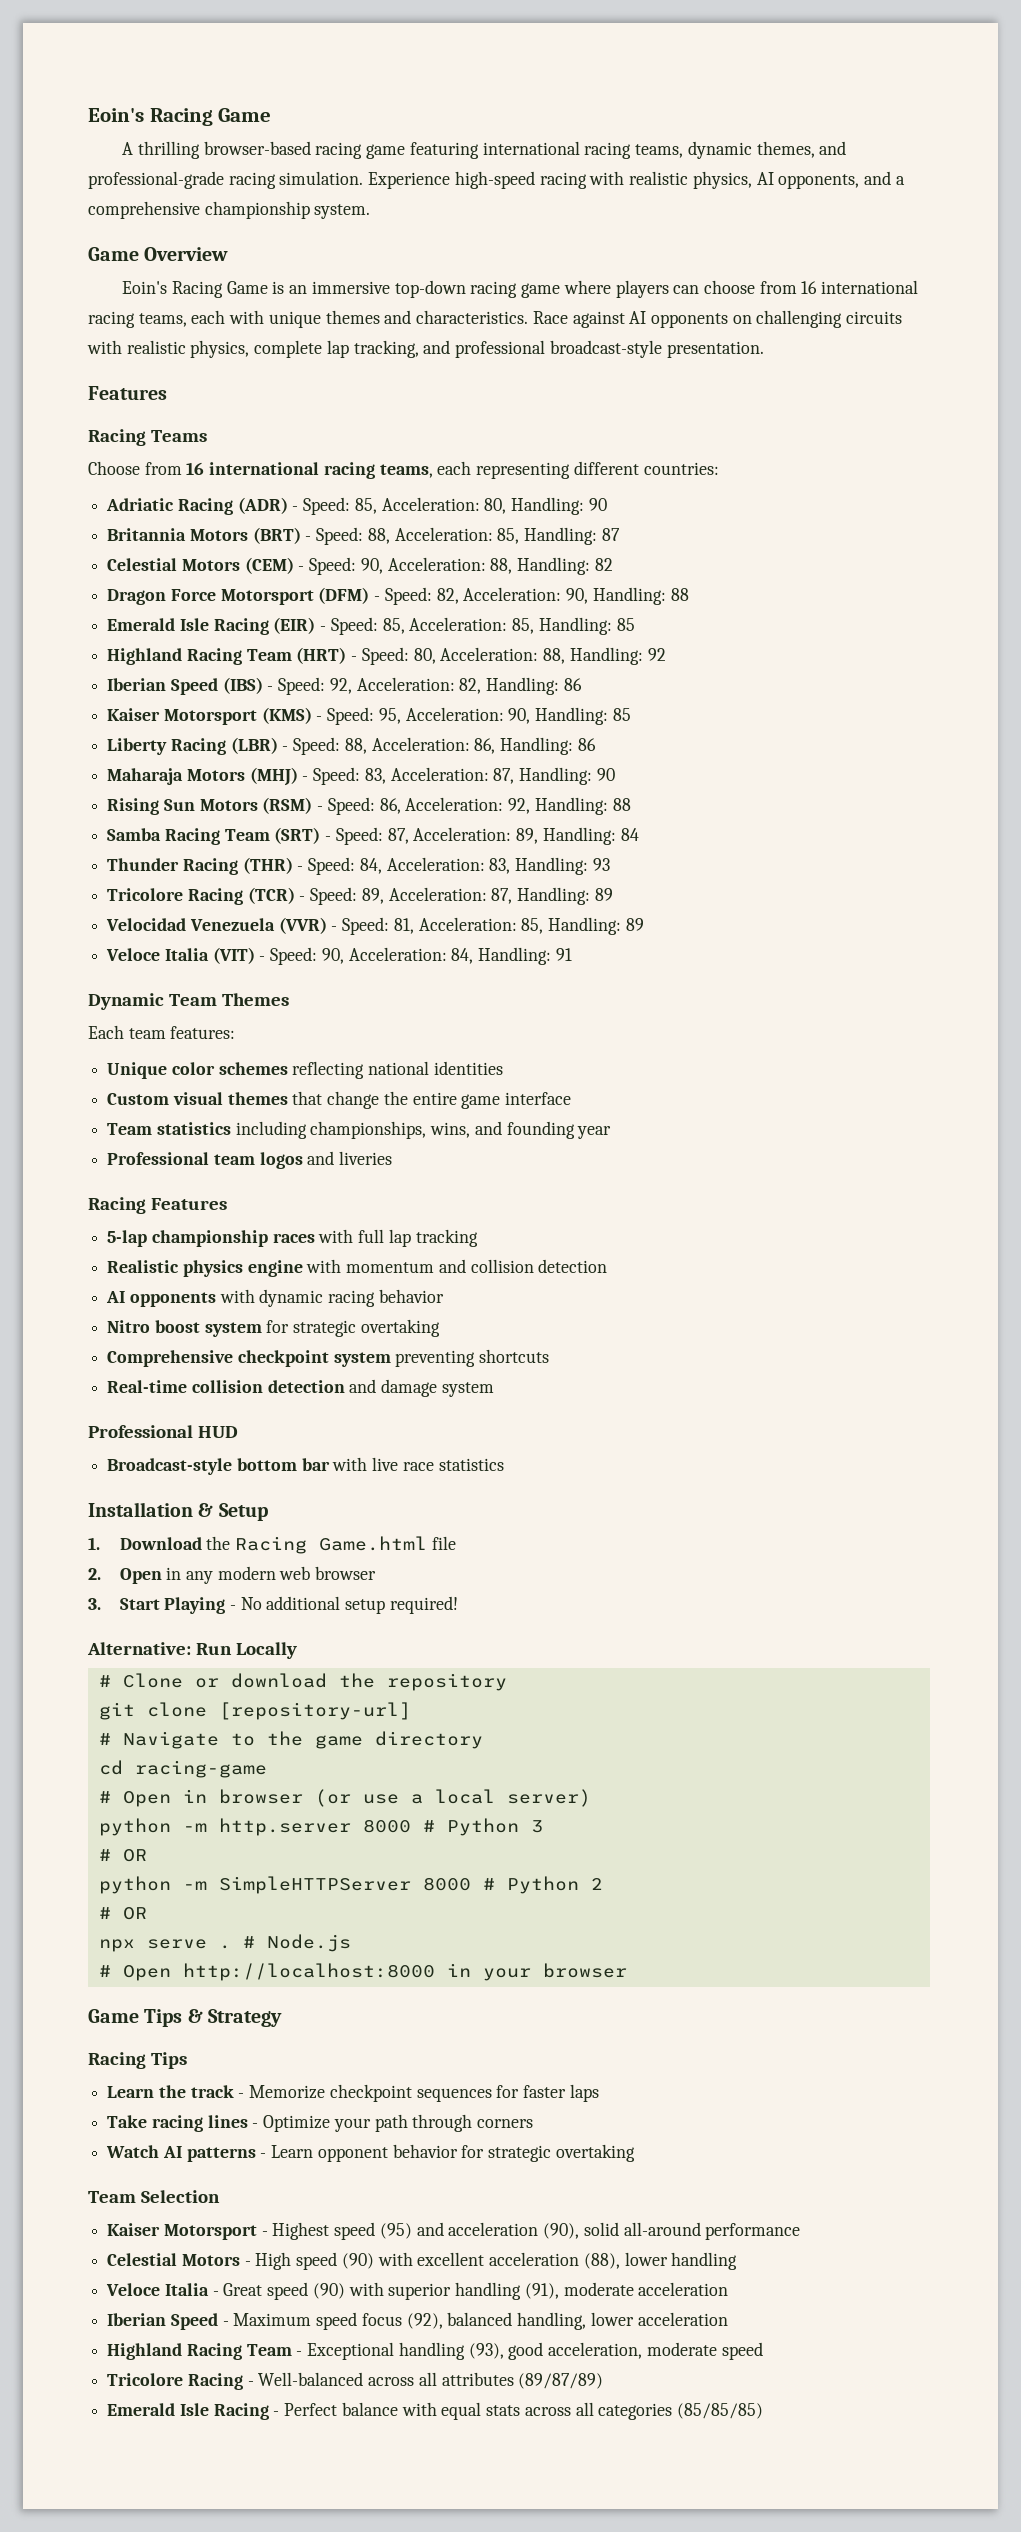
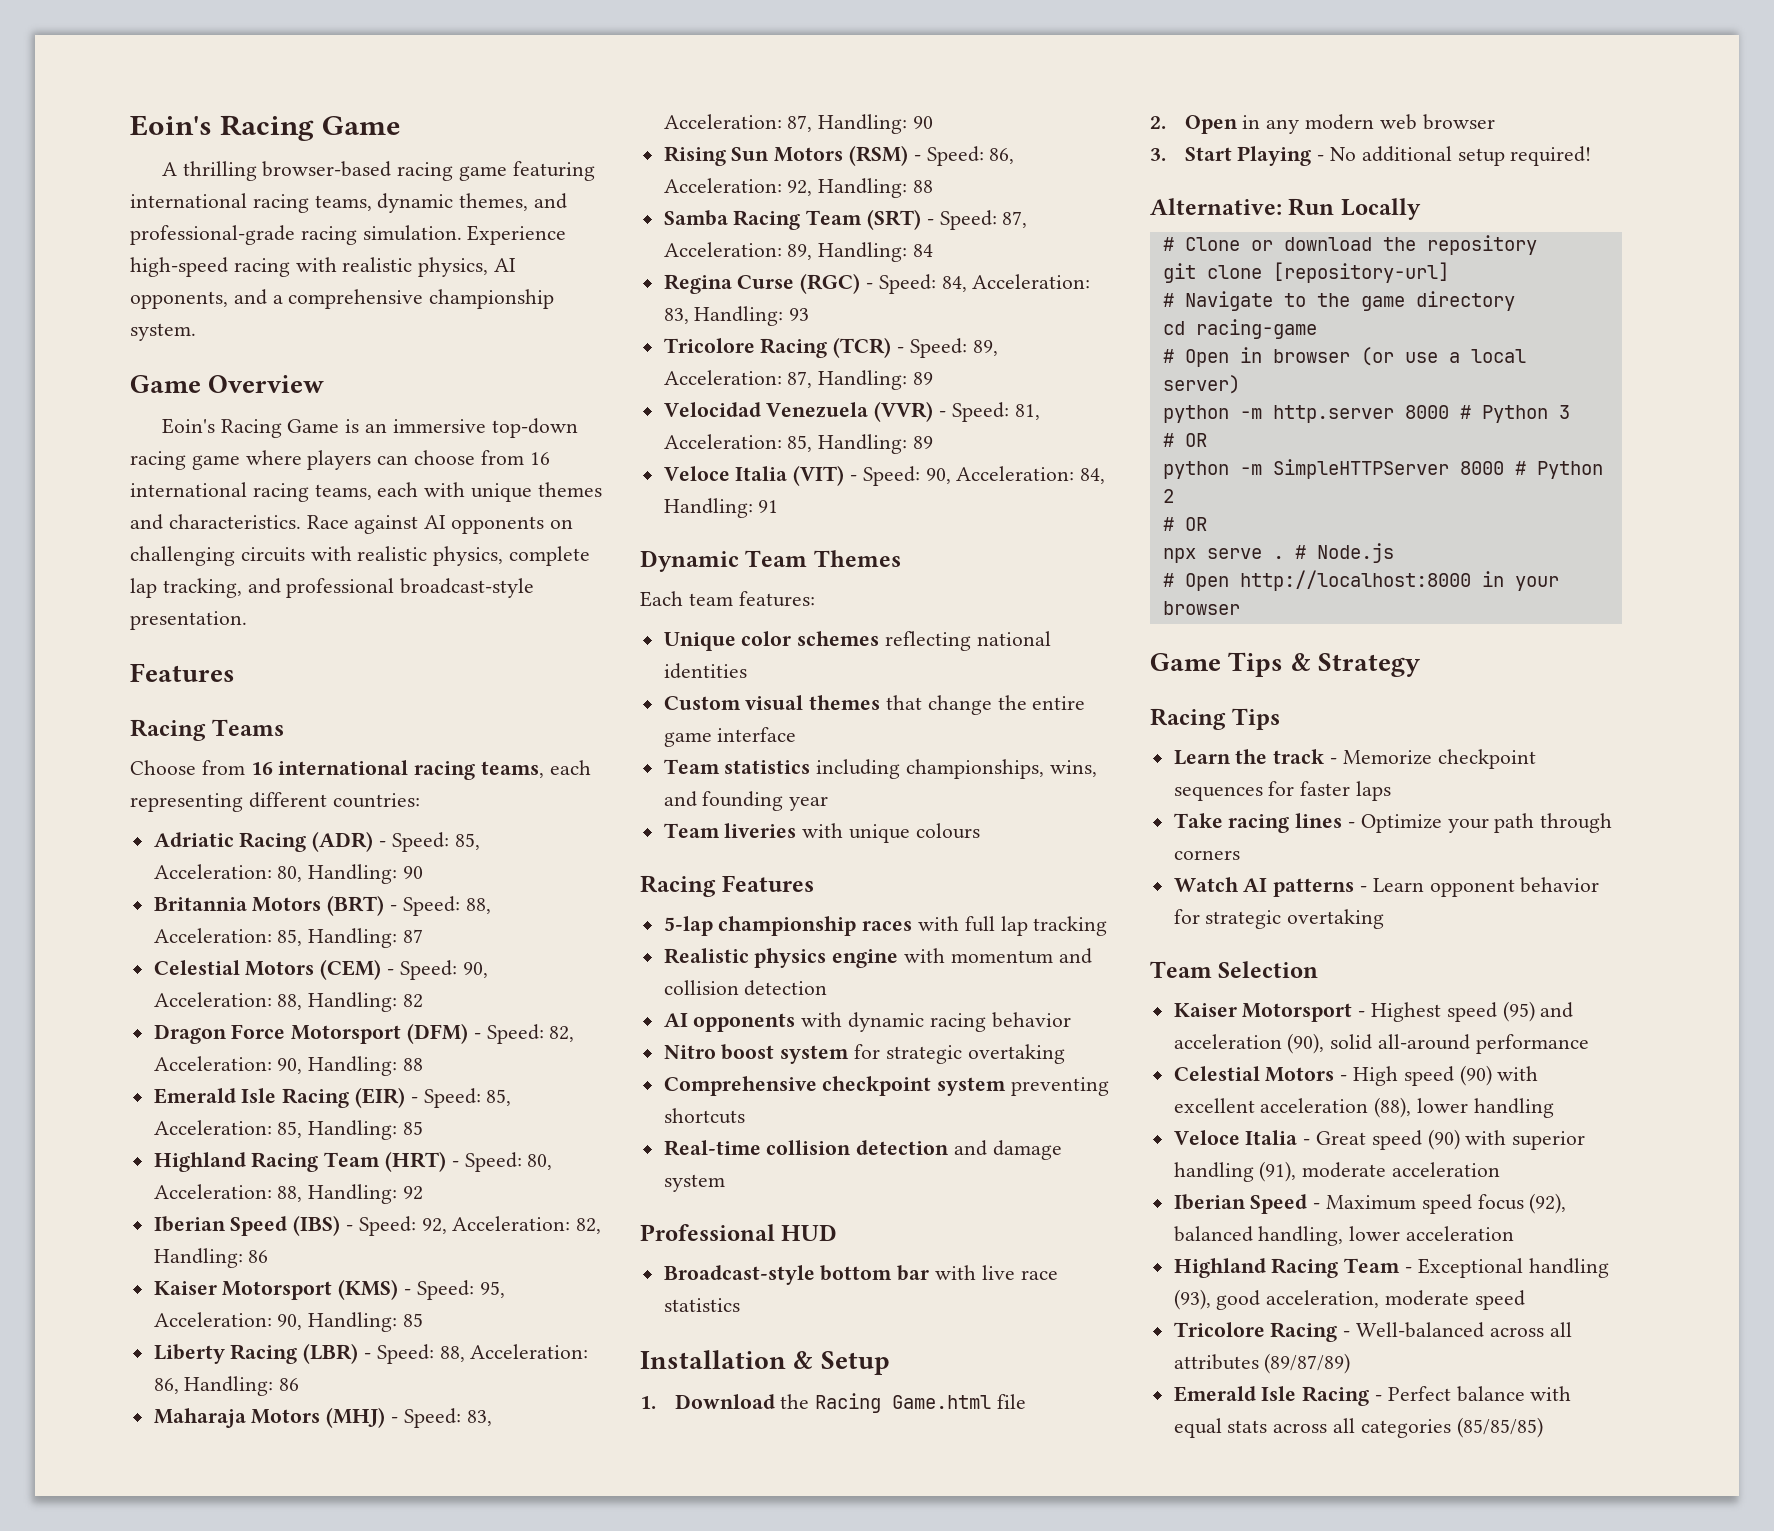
- Thunder Racing (THR) - Speed: 84, Acceleration: 83, Handling: 93
+ Regina Curse (RGC) - Speed: 84, Acceleration: 83, Handling: 93
- Professional team logos and liveries
+ Team liveries with unique colours

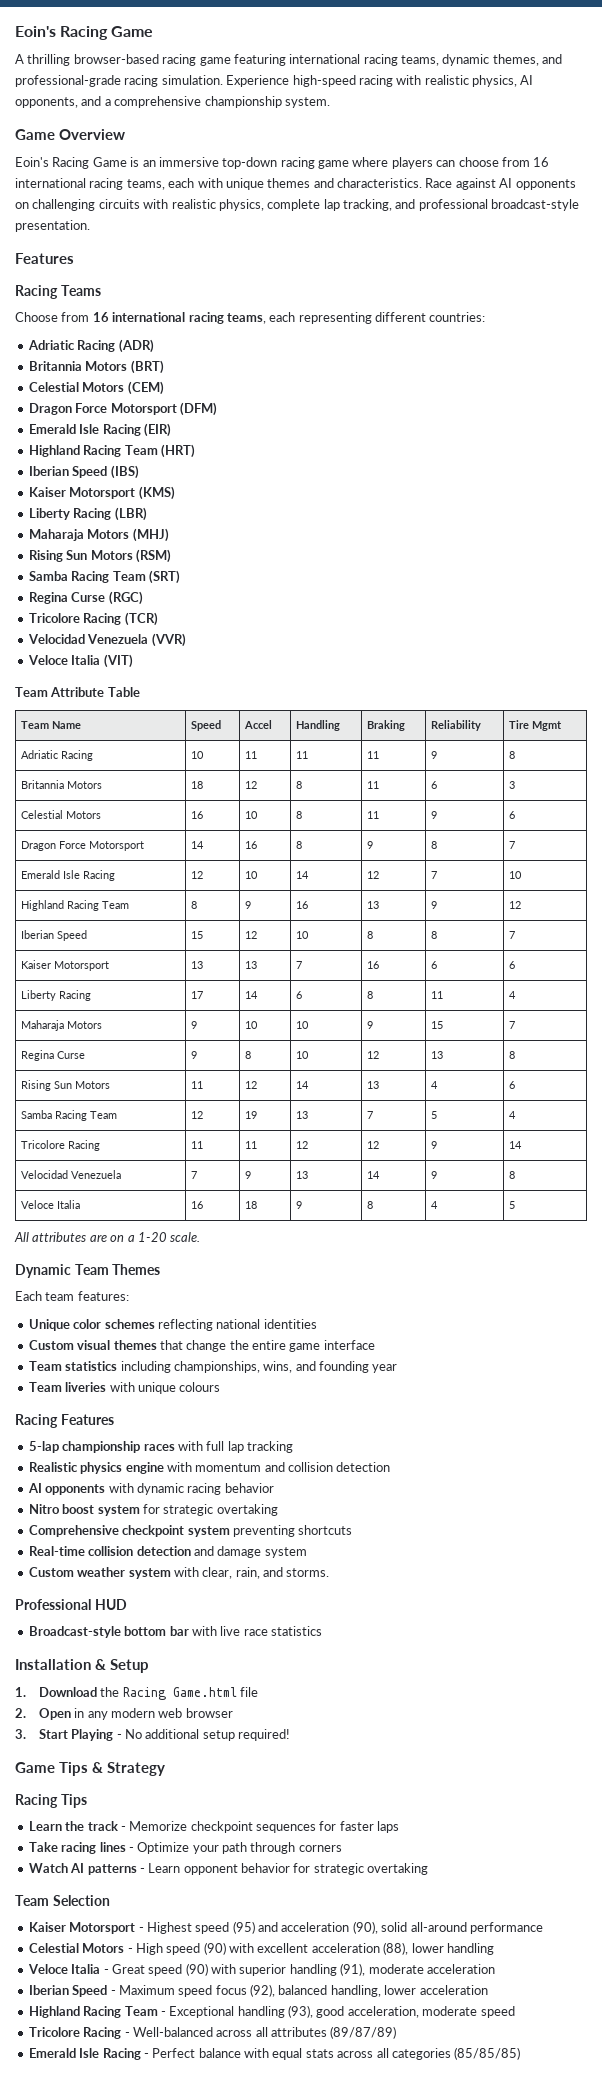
- Adriatic Racing (ADR) - Speed: 85, Acceleration: 80, Handling: 90
- Britannia Motors (BRT) - Speed: 88, Acceleration: 85, Handling: 87
- Celestial Motors (CEM) - Speed: 90, Acceleration: 88, Handling: 82
- Dragon Force Motorsport (DFM) - Speed: 82, Acceleration: 90, Handling: 88
- Emerald Isle Racing (EIR) - Speed: 85, Acceleration: 85, Handling: 85
- Highland Racing Team (HRT) - Speed: 80, Acceleration: 88, Handling: 92
- Iberian Speed (IBS) - Speed: 92, Acceleration: 82, Handling: 86
- Kaiser Motorsport (KMS) - Speed: 95, Acceleration: 90, Handling: 85
- Liberty Racing (LBR) - Speed: 88, Acceleration: 86, Handling: 86
- Maharaja Motors (MHJ) - Speed: 83, Acceleration: 87, Handling: 90
- Rising Sun Motors (RSM) - Speed: 86, Acceleration: 92, Handling: 88
- Samba Racing Team (SRT) - Speed: 87, Acceleration: 89, Handling: 84
- Regina Curse (RGC) - Speed: 84, Acceleration: 83, Handling: 93
- Tricolore Racing (TCR) - Speed: 89, Acceleration: 87, Handling: 89
- Velocidad Venezuela (VVR) - Speed: 81, Acceleration: 85, Handling: 89
- Veloce Italia (VIT) - Speed: 90, Acceleration: 84, Handling: 91
+ Adriatic Racing (ADR)
+ Britannia Motors (BRT)
+ Celestial Motors (CEM)
+ Dragon Force Motorsport (DFM)
+ Emerald Isle Racing (EIR)
+ Highland Racing Team (HRT)
+ Iberian Speed (IBS)
+ Kaiser Motorsport (KMS)
+ Liberty Racing (LBR)
+ Maharaja Motors (MHJ)
+ Rising Sun Motors (RSM)
+ Samba Racing Team (SRT)
+ Regina Curse (RGC)
+ Tricolore Racing (TCR)
+ Velocidad Venezuela (VVR)
+ Veloce Italia (VIT)
+ Team Attribute Table
+ Team Name | Speed | Accel | Handling | Braking | Reliability | Tire Mgmt
+ Adriatic Racing | 10 | 11 | 11 | 11 | 9 | 8
+ Britannia Motors | 18 | 12 | 8 | 11 | 6 | 3
+ Celestial Motors | 16 | 10 | 8 | 11 | 9 | 6
+ Dragon Force Motorsport | 14 | 16 | 8 | 9 | 8 | 7
+ Emerald Isle Racing | 12 | 10 | 14 | 12 | 7 | 10
+ Highland Racing Team | 8 | 9 | 16 | 13 | 9 | 12
+ Iberian Speed | 15 | 12 | 10 | 8 | 8 | 7
+ Kaiser Motorsport | 13 | 13 | 7 | 16 | 6 | 6
+ Liberty Racing | 17 | 14 | 6 | 8 | 11 | 4
+ Maharaja Motors | 9 | 10 | 10 | 9 | 15 | 7
+ Regina Curse | 9 | 8 | 10 | 12 | 13 | 8
+ Rising Sun Motors | 11 | 12 | 14 | 13 | 4 | 6
+ Samba Racing Team | 12 | 19 | 13 | 7 | 5 | 4
+ Tricolore Racing | 11 | 11 | 12 | 12 | 9 | 14
+ Velocidad Venezuela | 7 | 9 | 13 | 14 | 9 | 8
+ Veloce Italia | 16 | 18 | 9 | 8 | 4 | 5
+ All attributes are on a 1-20 scale.
+ Custom weather system with clear, rain, and storms.
- Alternative: Run Locally
- # Clone or download the repository
- git clone [repository-url]
- # Navigate to the game directory
- cd racing-game
- # Open in browser (or use a local server)
- python -m http.server 8000 # Python 3
- # OR
- python -m SimpleHTTPServer 8000 # Python 2
- # OR
- npx serve . # Node.js
- # Open http://localhost:8000 in your browser

